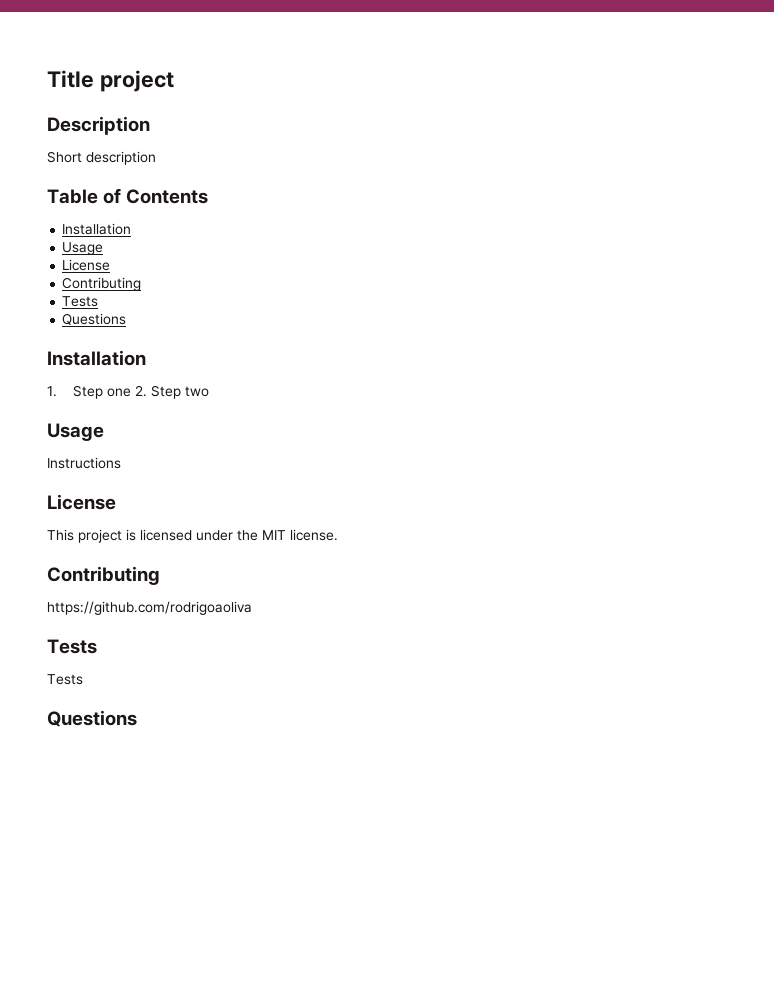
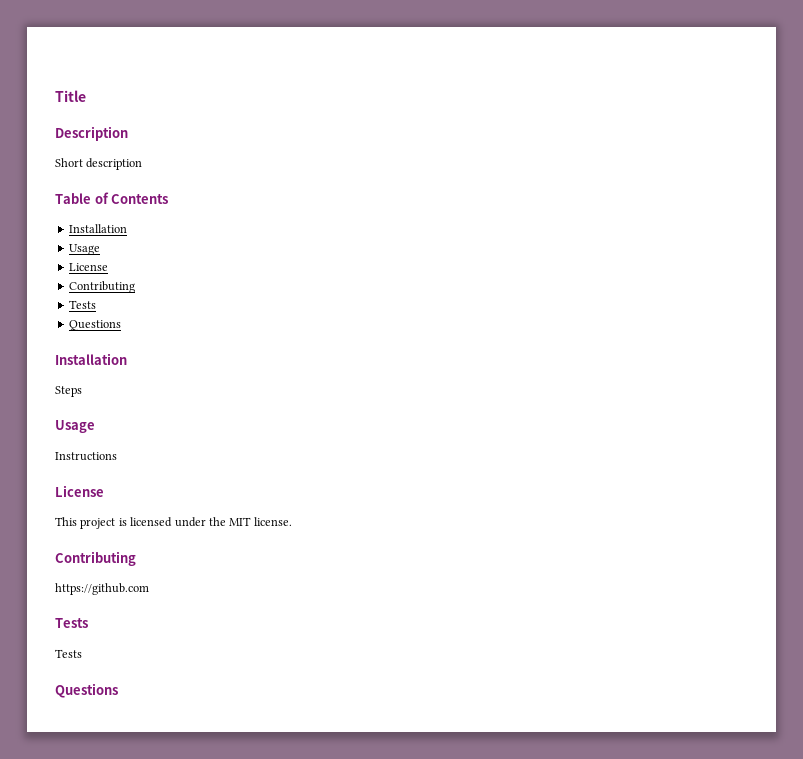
- Title project
+ Title
- 1. Step one 2. Step two
+ Steps
- https://github.com/rodrigoaoliva
+ https://github.com

